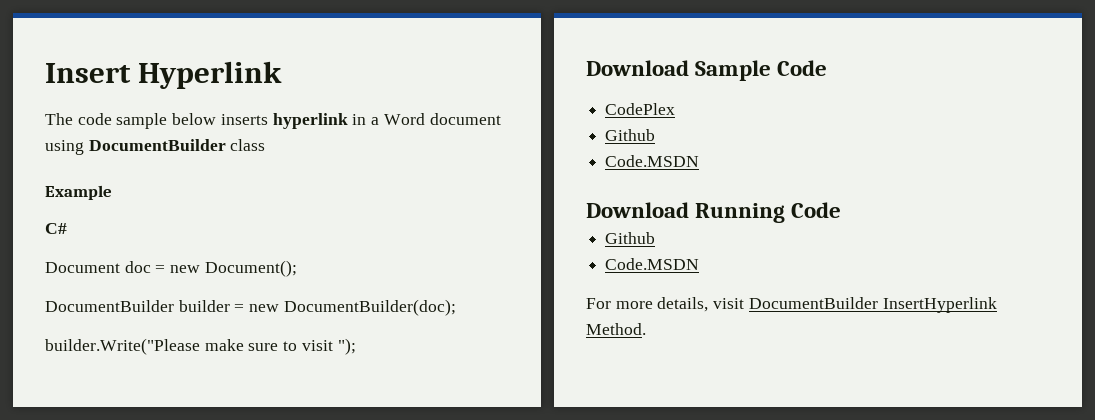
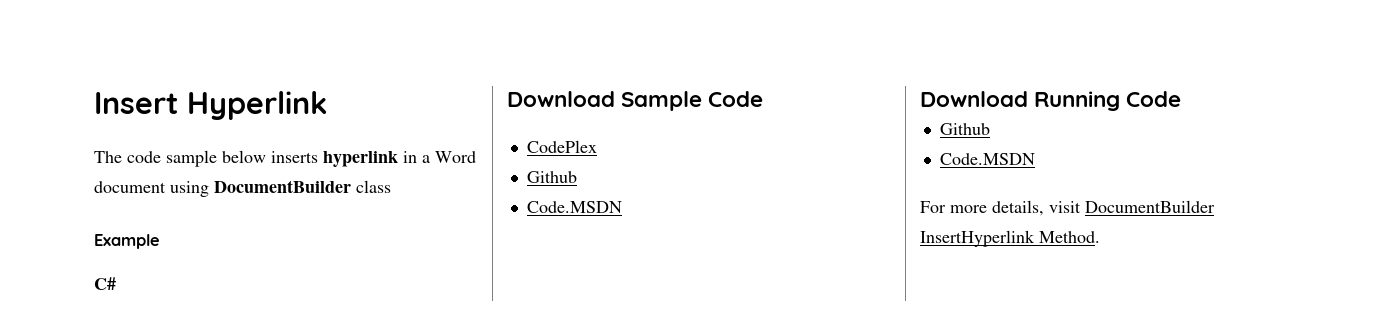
- Document doc = new Document();
- DocumentBuilder builder = new DocumentBuilder(doc);
- builder.Write("Please make sure to visit ");

